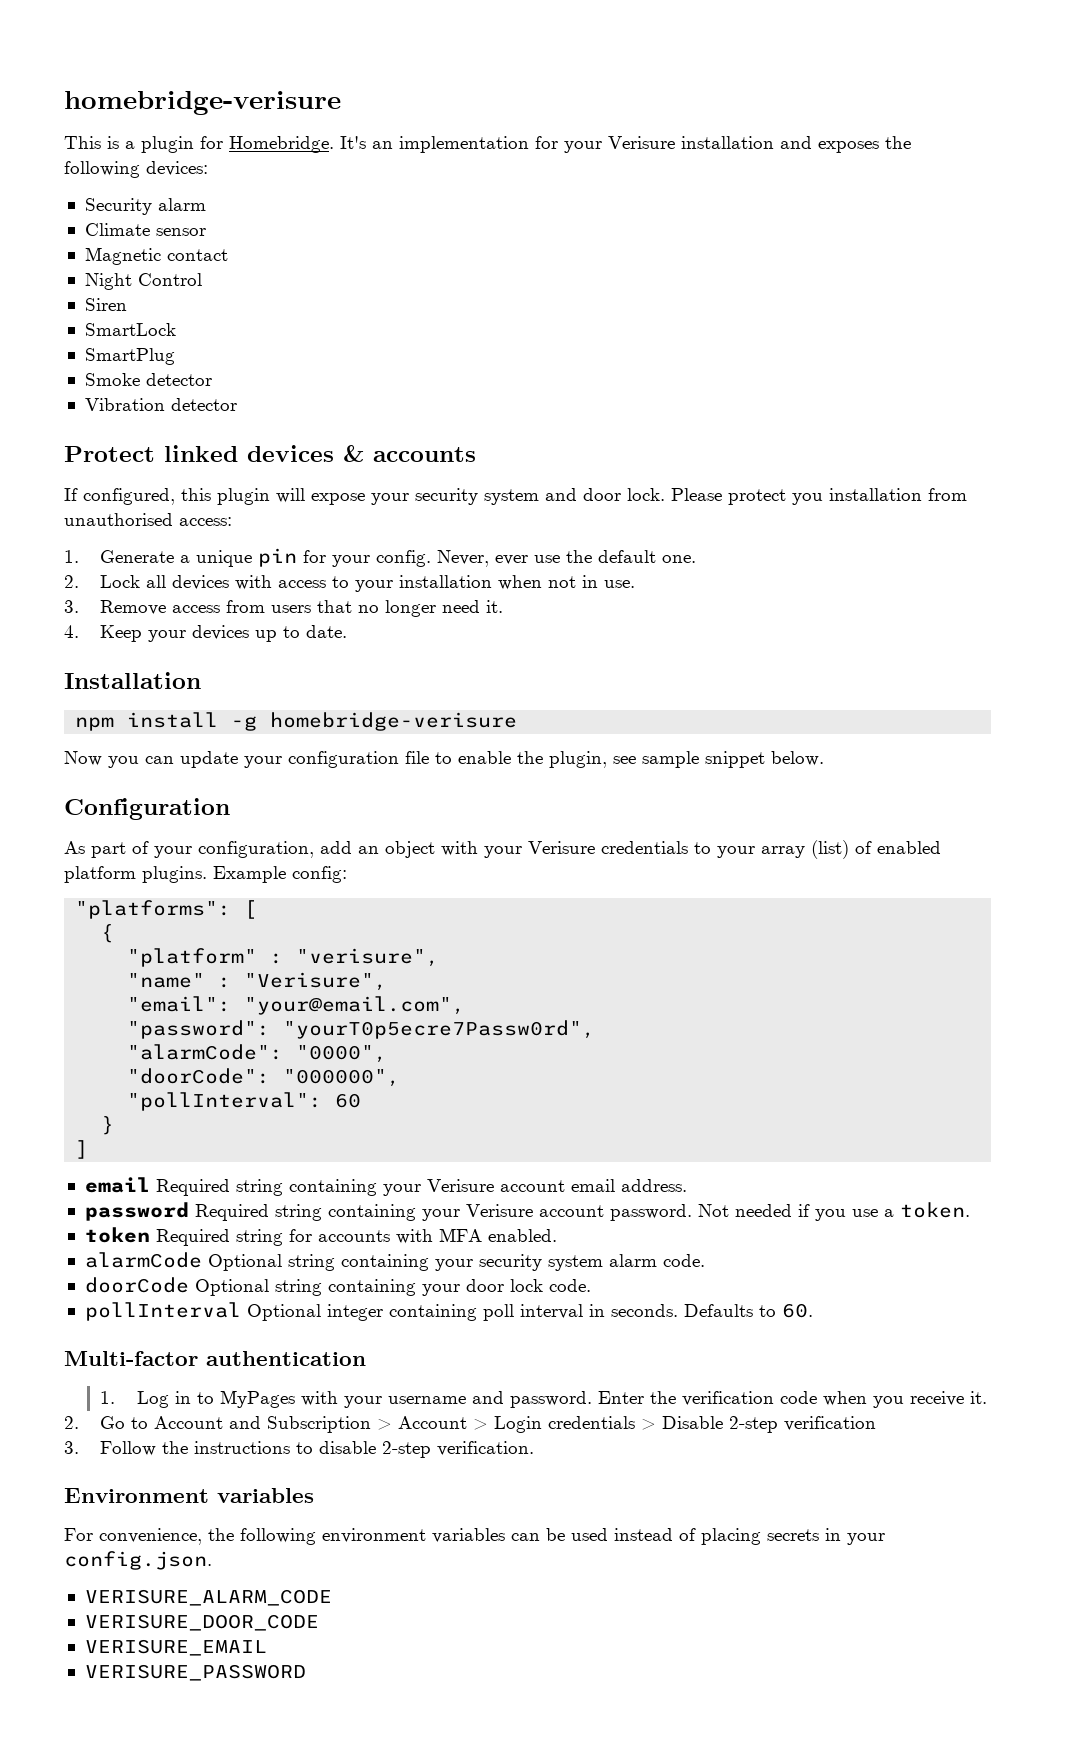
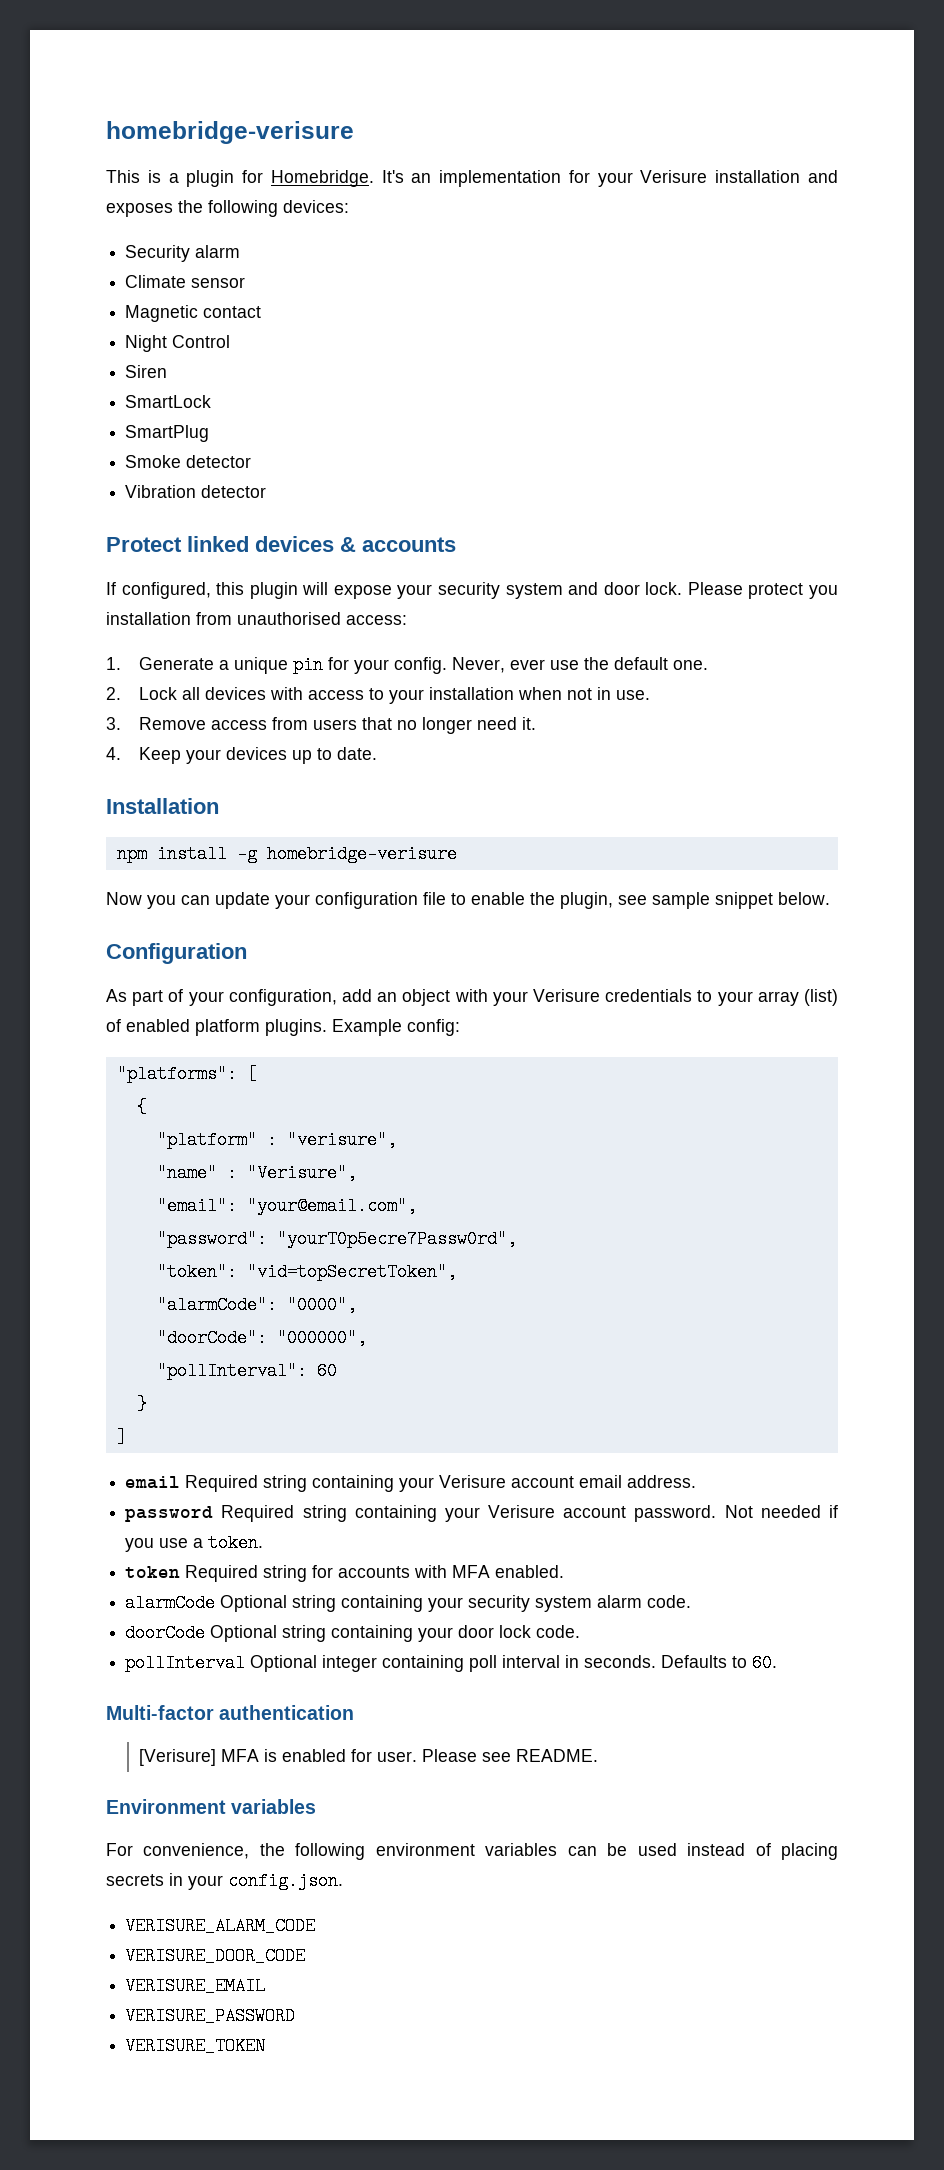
+ "token": "vid=topSecretToken",
- 1. Log in to MyPages with your username and password. Enter the verification code when you receive it.
- 2. Go to Account and Subscription > Account > Login credentials > Disable 2-step verification
- 3. Follow the instructions to disable 2-step verification.
+ [Verisure] MFA is enabled for user. Please see README.
+ VERISURE_TOKEN

